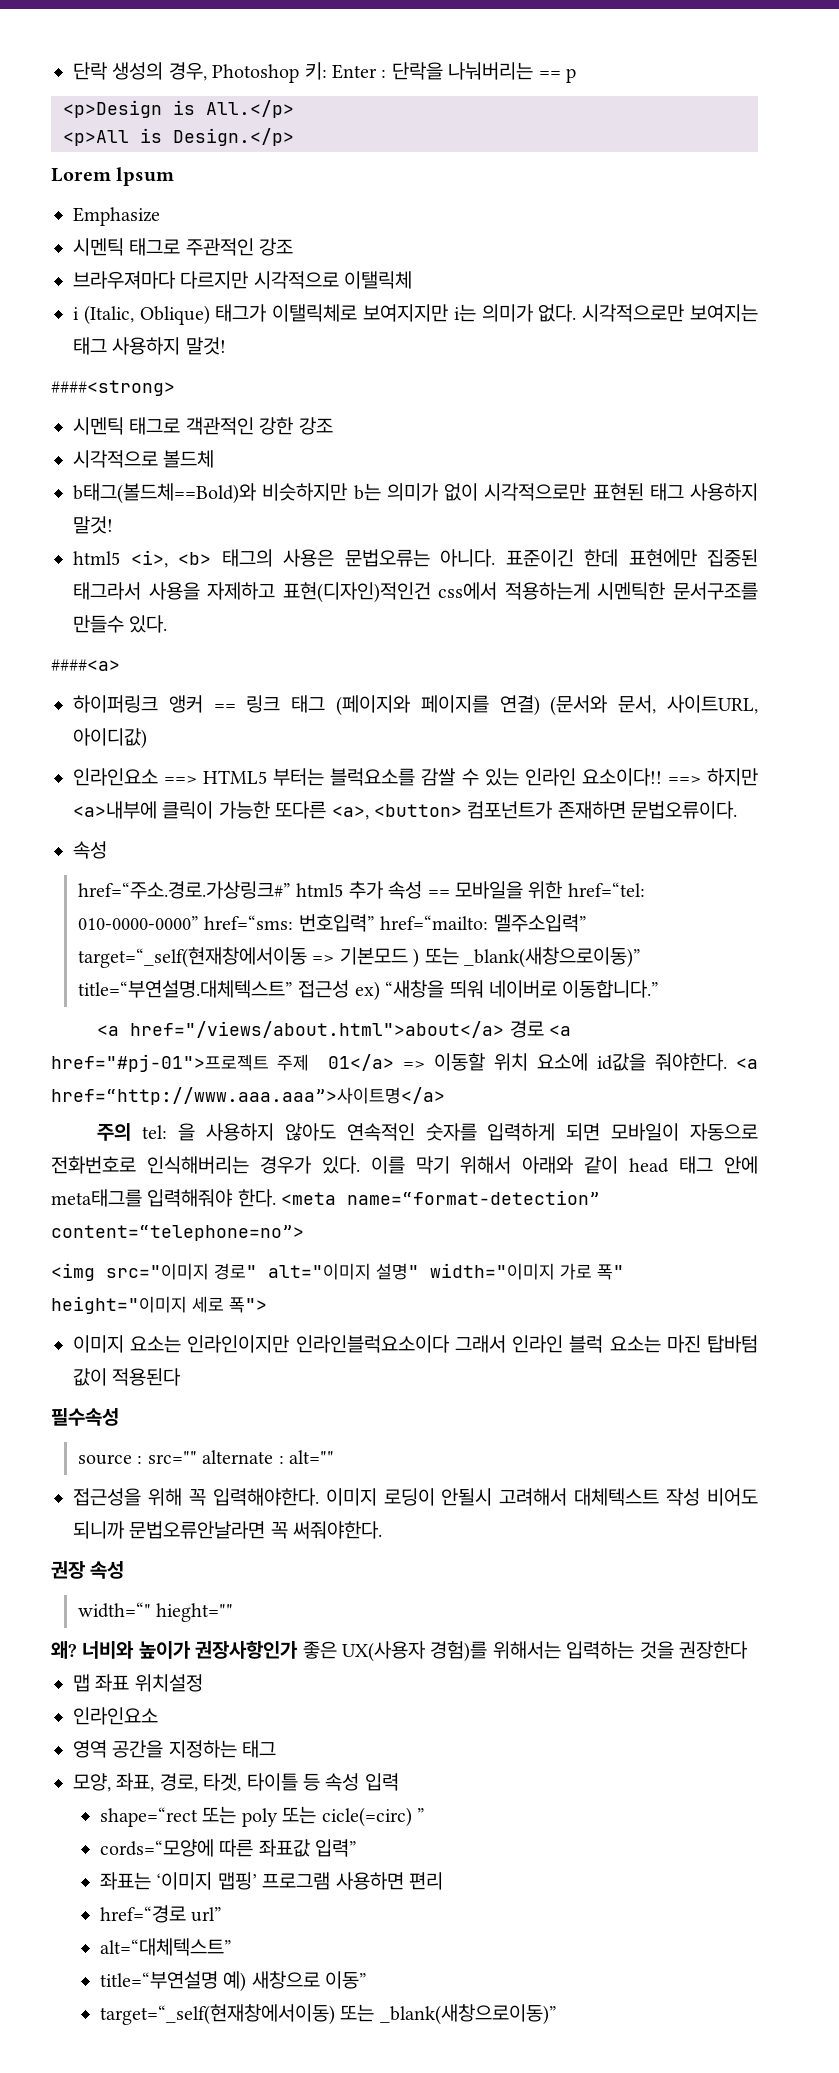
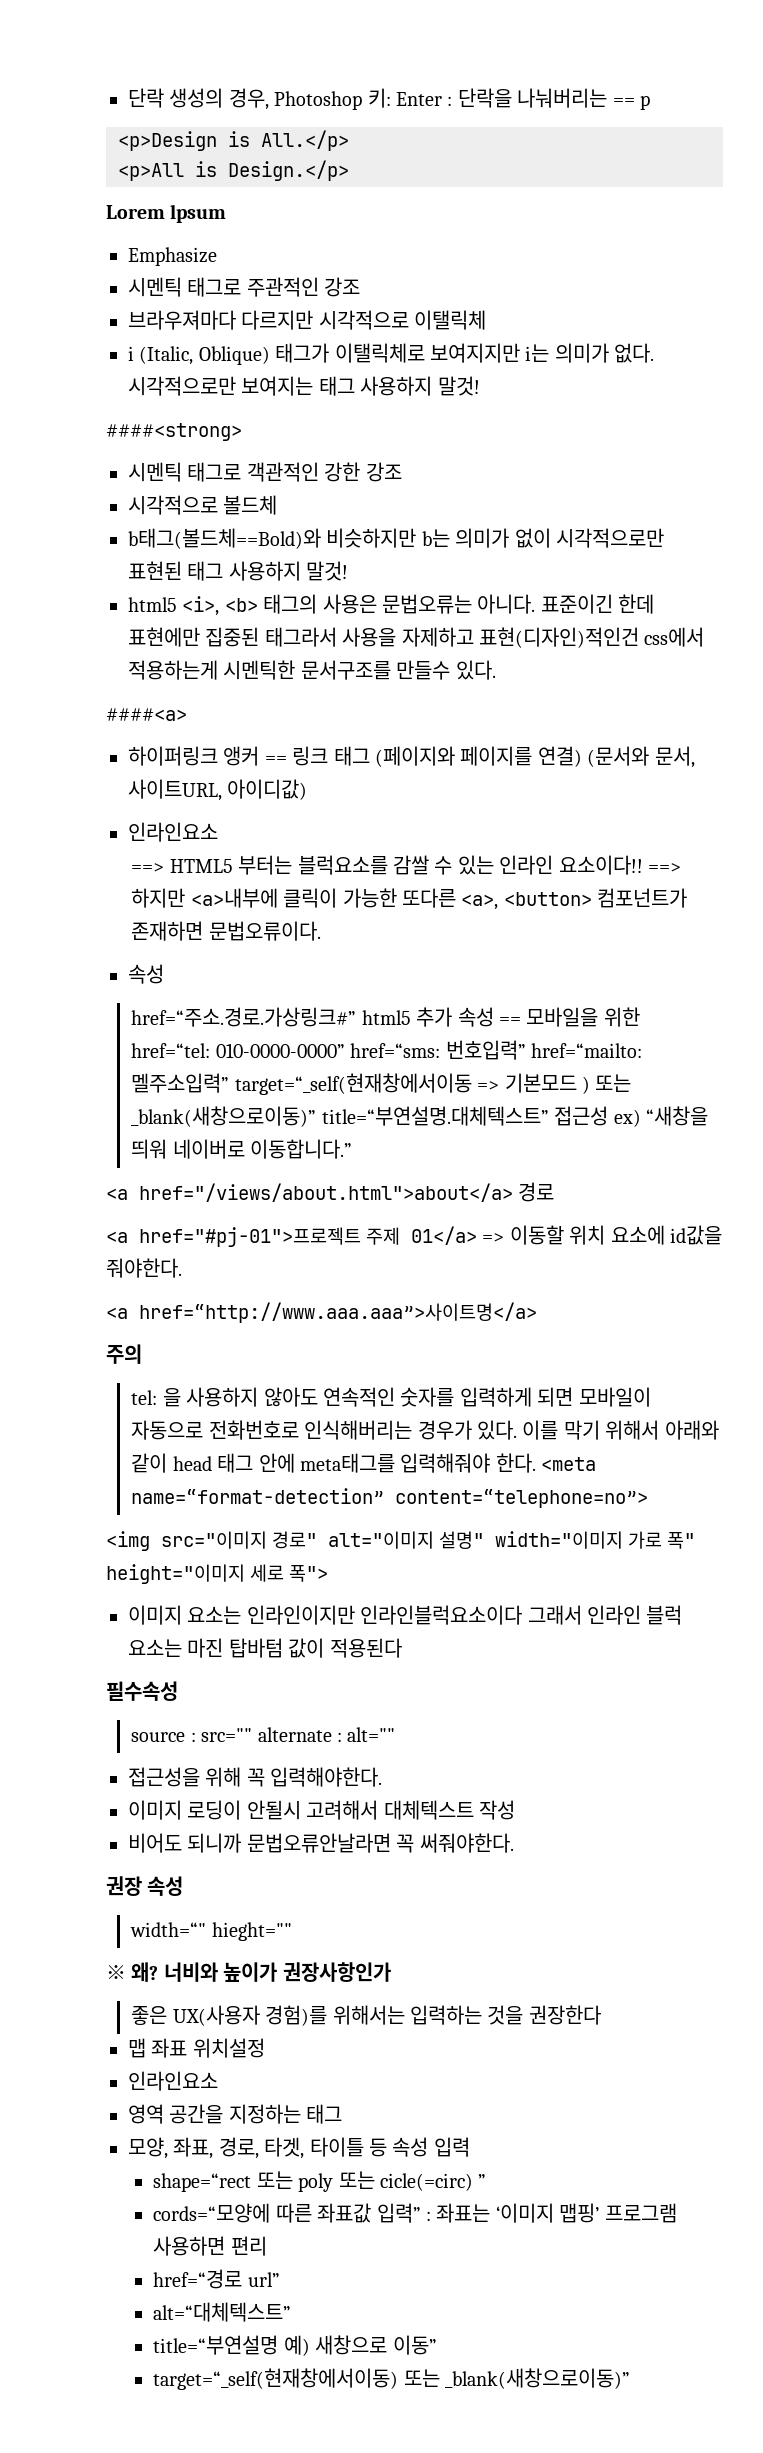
  하이퍼링크 앵커 == 링크 태그 (페이지와 페이지를 연결) (문서와 문서, 사이트URL, 아이디값)
- 인라인요소 ==> HTML5 부터는 블럭요소를 감쌀 수 있는 인라인 요소이다!!
+ 인라인요소
+ ==> HTML5 부터는 블럭요소를 감쌀 수 있는 인라인 요소이다!!
- <a href="/views/about.html">about</a> 경로 <a href="#pj-01">프로젝트 주제 01</a> => 이동할 위치 요소에 id값을 줘야한다. <a href=“http://www.aaa.aaa”>사이트명</a>
+ <a href="/views/about.html">about</a> 경로
+ <a href="#pj-01">프로젝트 주제 01</a> => 이동할 위치 요소에 id값을 줘야한다.
+ <a href=“http://www.aaa.aaa”>사이트명</a>
- 주의 tel: 을 사용하지 않아도 연속적인 숫자를 입력하게 되면 모바일이 자동으로 전화번호로 인식해버리는 경우가 있다.
+ 주의
+ tel: 을 사용하지 않아도 연속적인 숫자를 입력하게 되면 모바일이 자동으로 전화번호로 인식해버리는 경우가 있다.
- 접근성을 위해 꼭 입력해야한다. 이미지 로딩이 안될시 고려해서 대체텍스트 작성 비어도 되니까 문법오류안날라면 꼭 써줘야한다.
+ 접근성을 위해 꼭 입력해야한다.
+ 이미지 로딩이 안될시 고려해서 대체텍스트 작성
+ 비어도 되니까 문법오류안날라면 꼭 써줘야한다.
- 왜?
+ ※ 왜?
- 너비와 높이가 권장사항인가 좋은 UX(사용자 경험)를 위해서는 입력하는 것을 권장한다
+ 너비와 높이가 권장사항인가
+ 좋은 UX(사용자 경험)를 위해서는 입력하는 것을 권장한다
- cords=“모양에 따른 좌표값 입력”
- 좌표는 ‘이미지 맵핑’ 프로그램 사용하면 편리
+ cords=“모양에 따른 좌표값 입력” : 좌표는 ‘이미지 맵핑’ 프로그램 사용하면 편리

